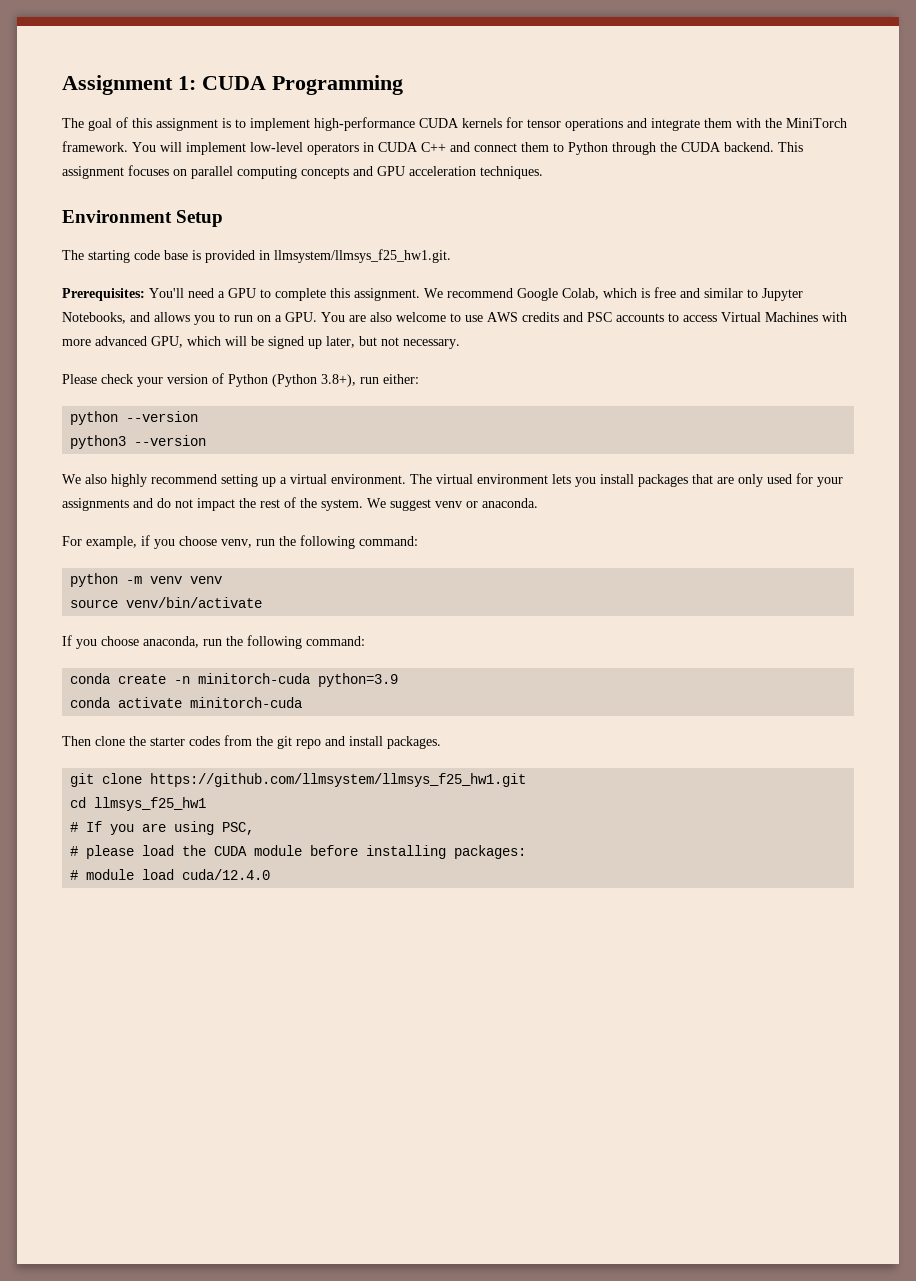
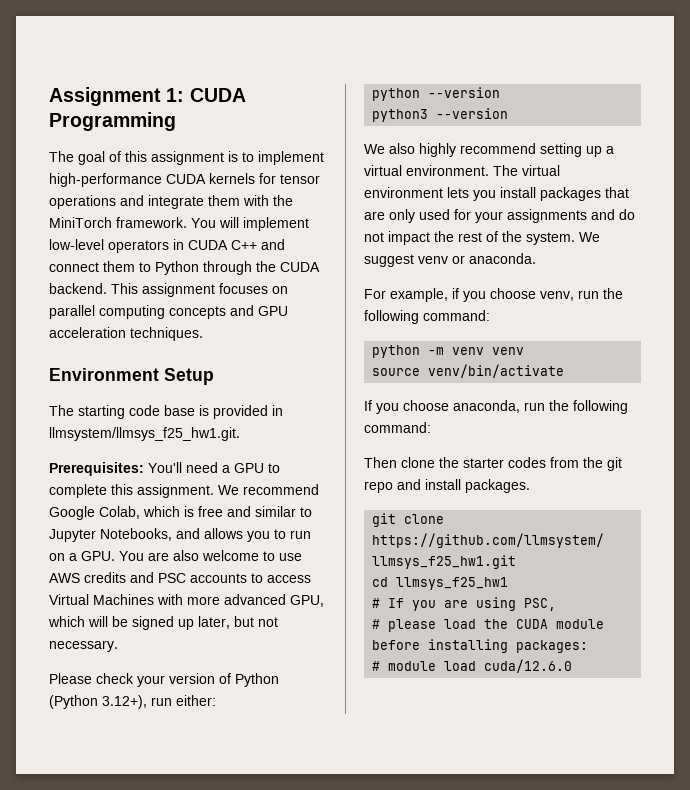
- Please check your version of Python (Python 3.8+), run either:
+ Please check your version of Python (Python 3.12+), run either:
- conda create -n minitorch-cuda python=3.9
- conda activate minitorch-cuda
- # module load cuda/12.4.0
+ # module load cuda/12.6.0

